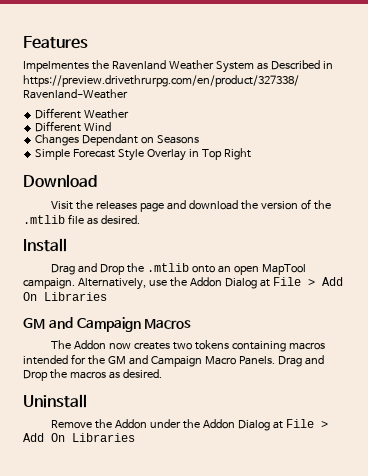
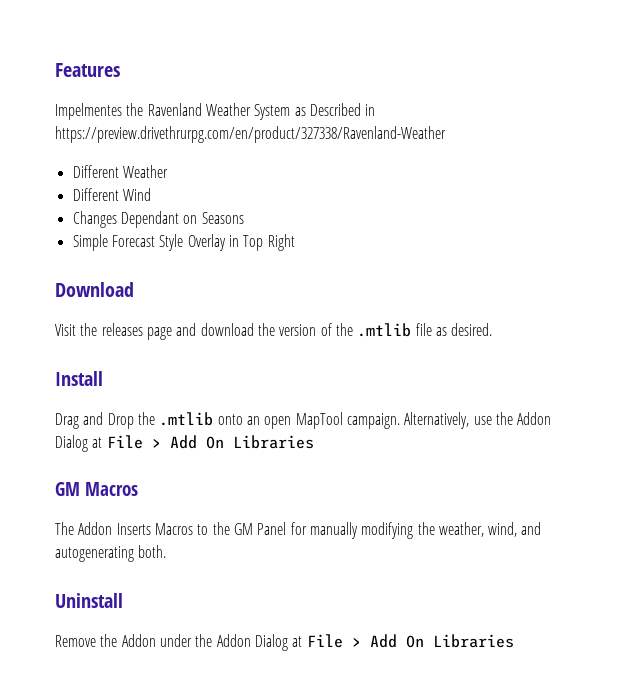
- GM and Campaign Macros
+ GM Macros
- The Addon now creates two tokens containing macros intended for the GM and Campaign Macro Panels. Drag and Drop the macros as desired.
+ The Addon Inserts Macros to the GM Panel for manually modifying the weather, wind, and autogenerating both.

